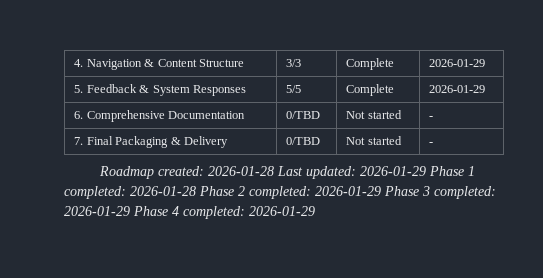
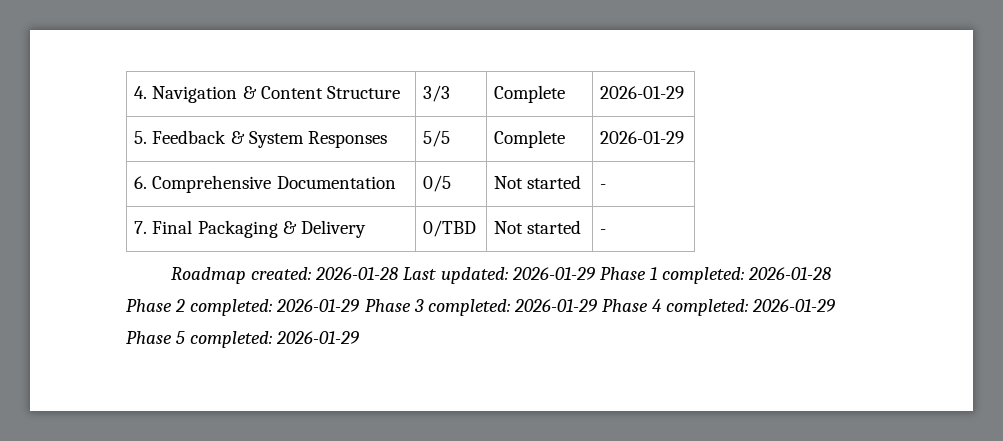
- 6. Comprehensive Documentation | 0/TBD | Not started | -
+ 6. Comprehensive Documentation | 0/5 | Not started | -
- Roadmap created: 2026-01-28 Last updated: 2026-01-29 Phase 1 completed: 2026-01-28 Phase 2 completed: 2026-01-29 Phase 3 completed: 2026-01-29 Phase 4 completed: 2026-01-29
+ Roadmap created: 2026-01-28 Last updated: 2026-01-29 Phase 1 completed: 2026-01-28 Phase 2 completed: 2026-01-29 Phase 3 completed: 2026-01-29 Phase 4 completed: 2026-01-29 Phase 5 completed: 2026-01-29

